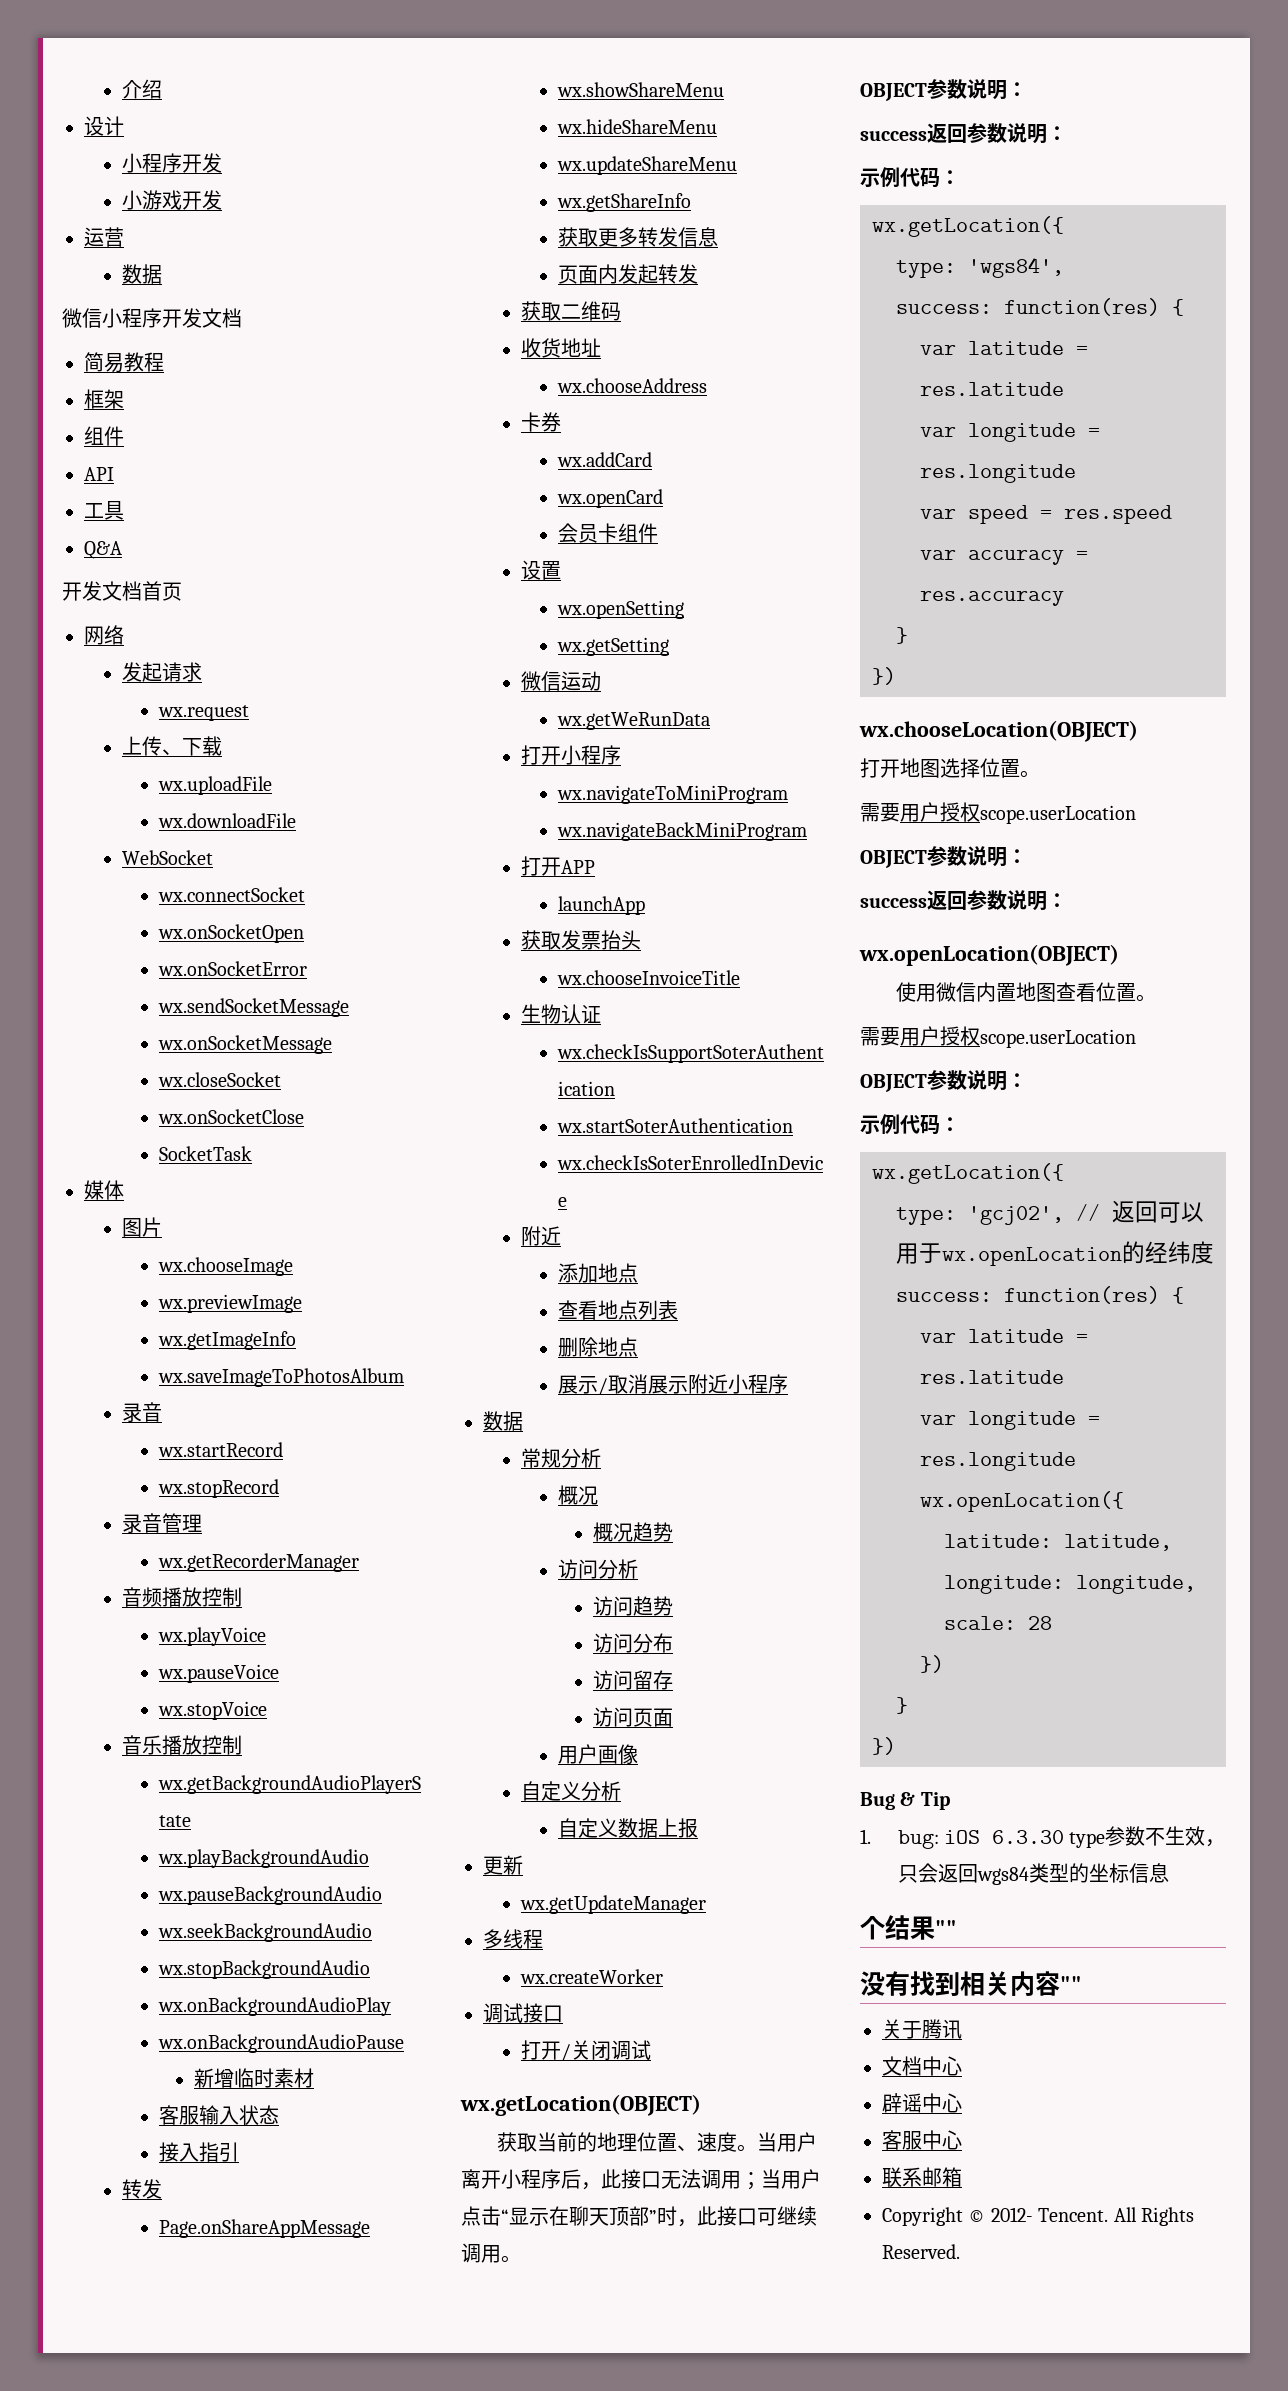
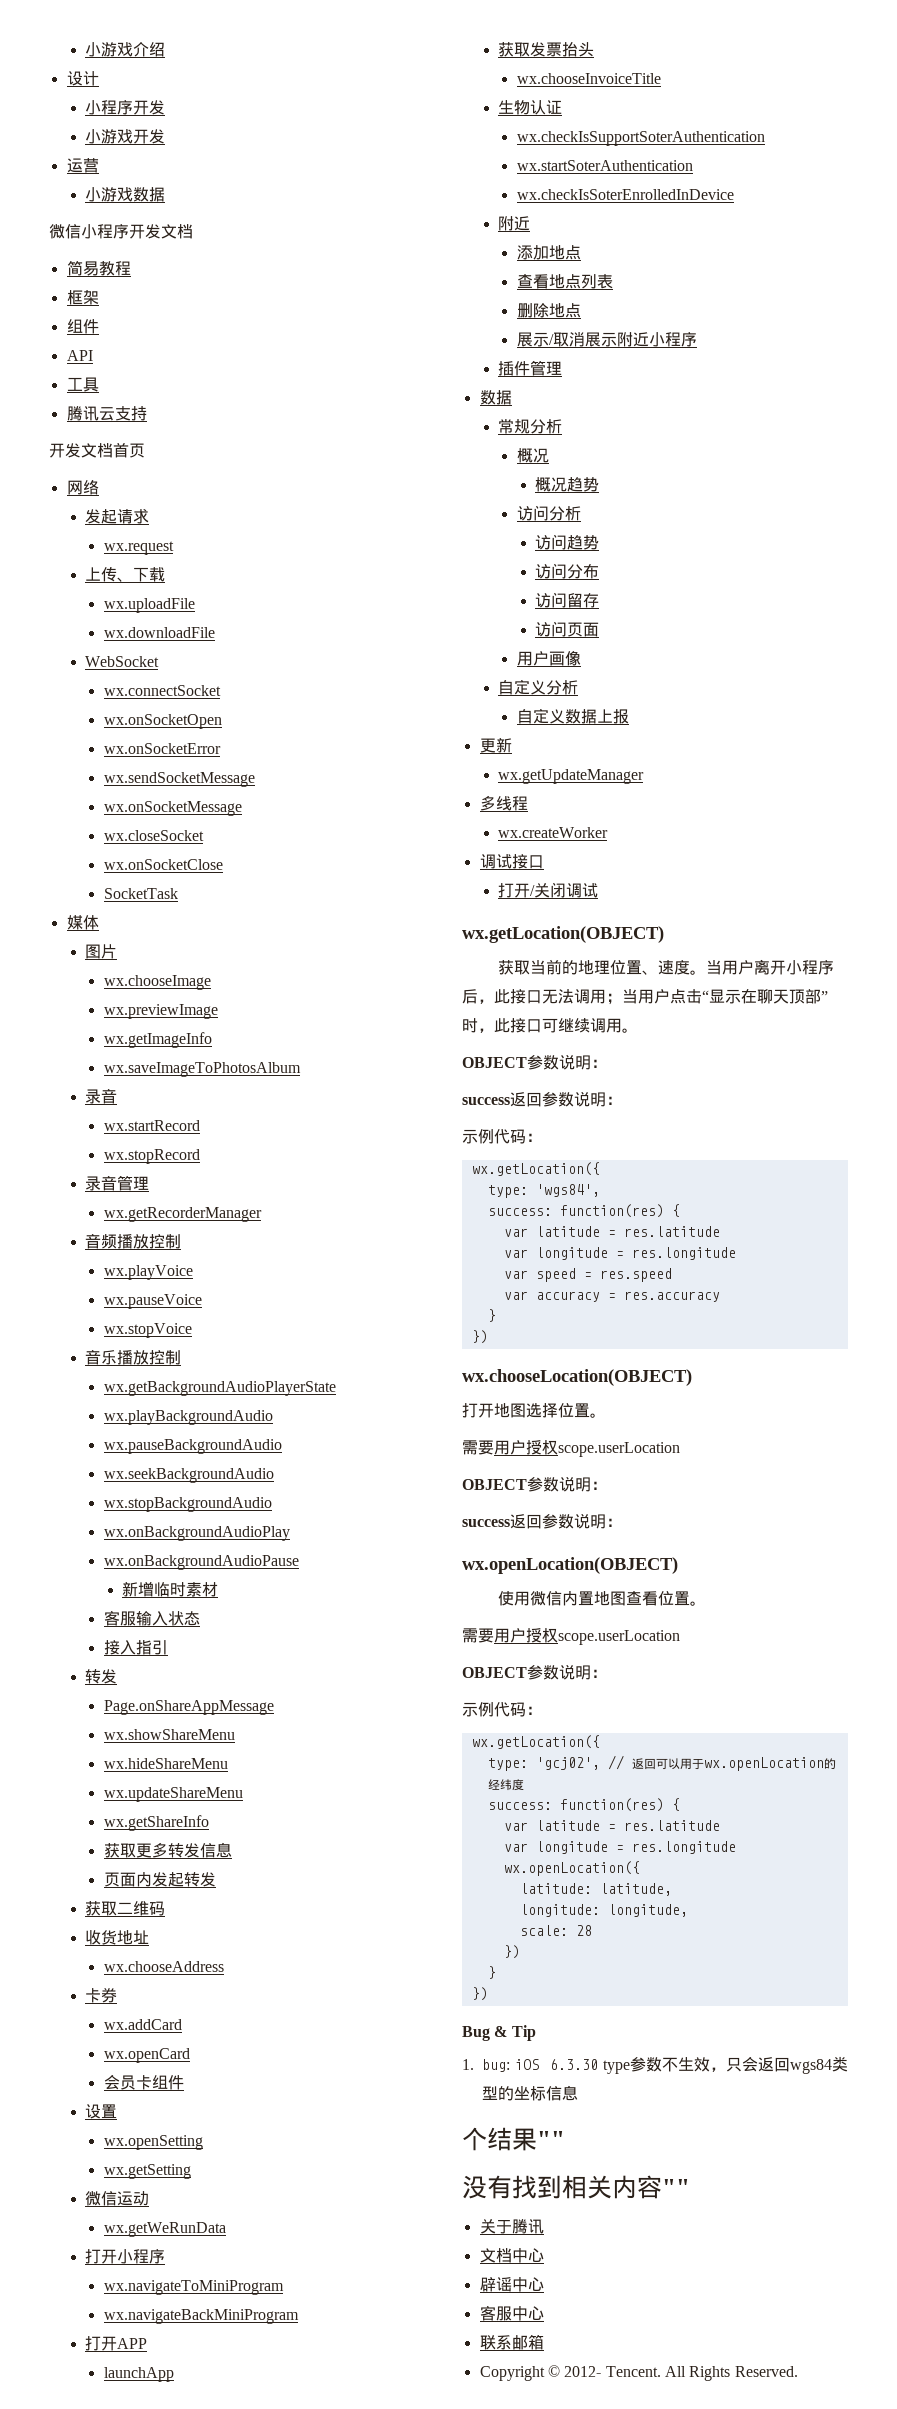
- 介绍
+ 小游戏介绍
  运营
- 数据
+ 小游戏数据
- Q&A
+ 腾讯云支持
+ 插件管理

